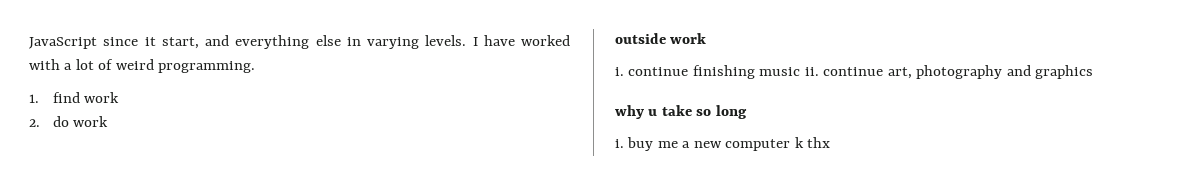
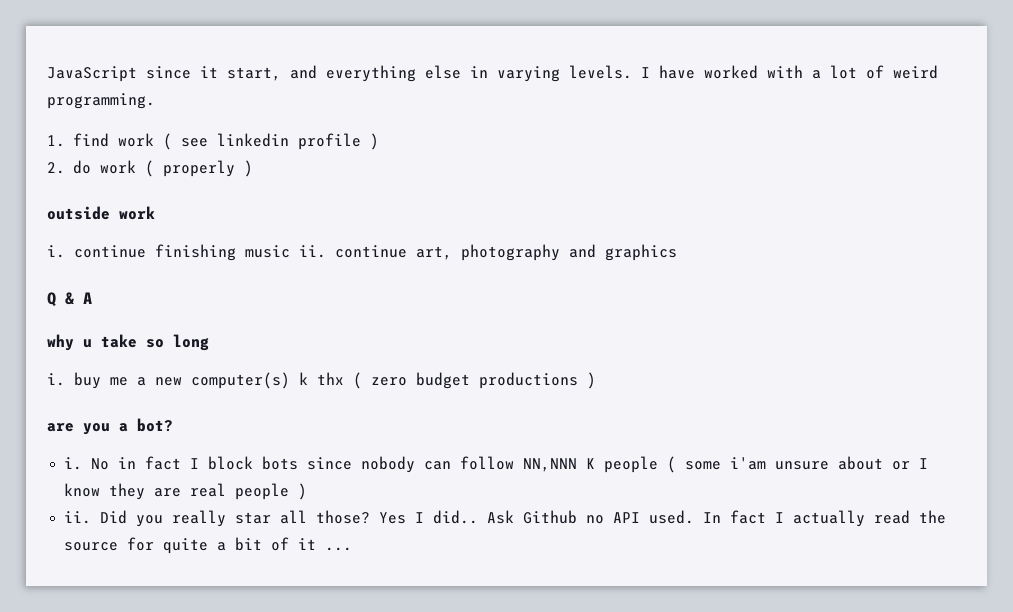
- 1. find work
+ 1. find work ( see linkedin profile )
- 2. do work
+ 2. do work ( properly )
+ Q & A
- i. buy me a new computer k thx
+ i. buy me a new computer(s) k thx ( zero budget productions )
+ are you a bot?
+ i. No in fact I block bots since nobody can follow NN,NNN K people ( some i'am unsure about or I know they are real people )
+ ii. Did you really star all those? Yes I did.. Ask Github no API used. In fact I actually read the source for quite a bit of it ...

